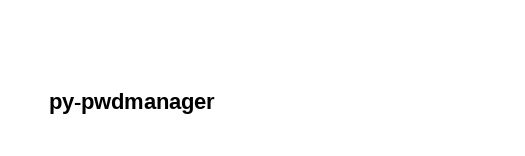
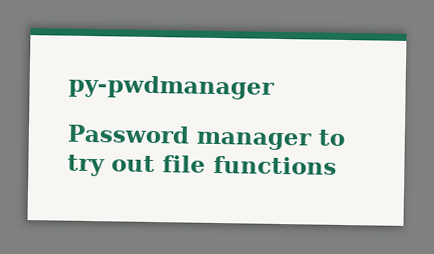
+ Password manager to try out file functions

